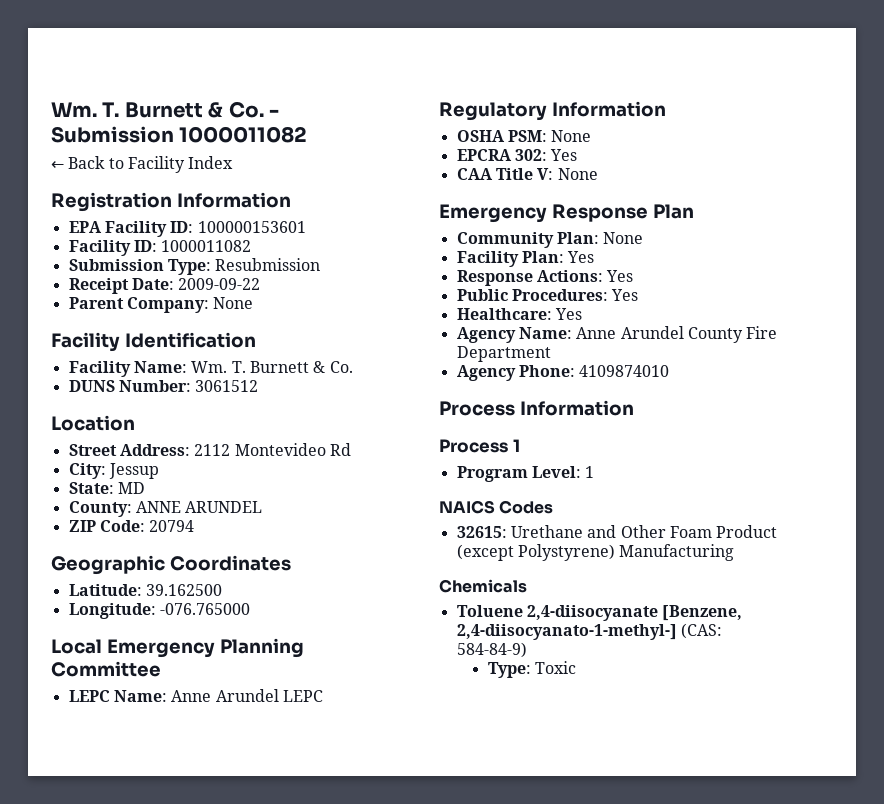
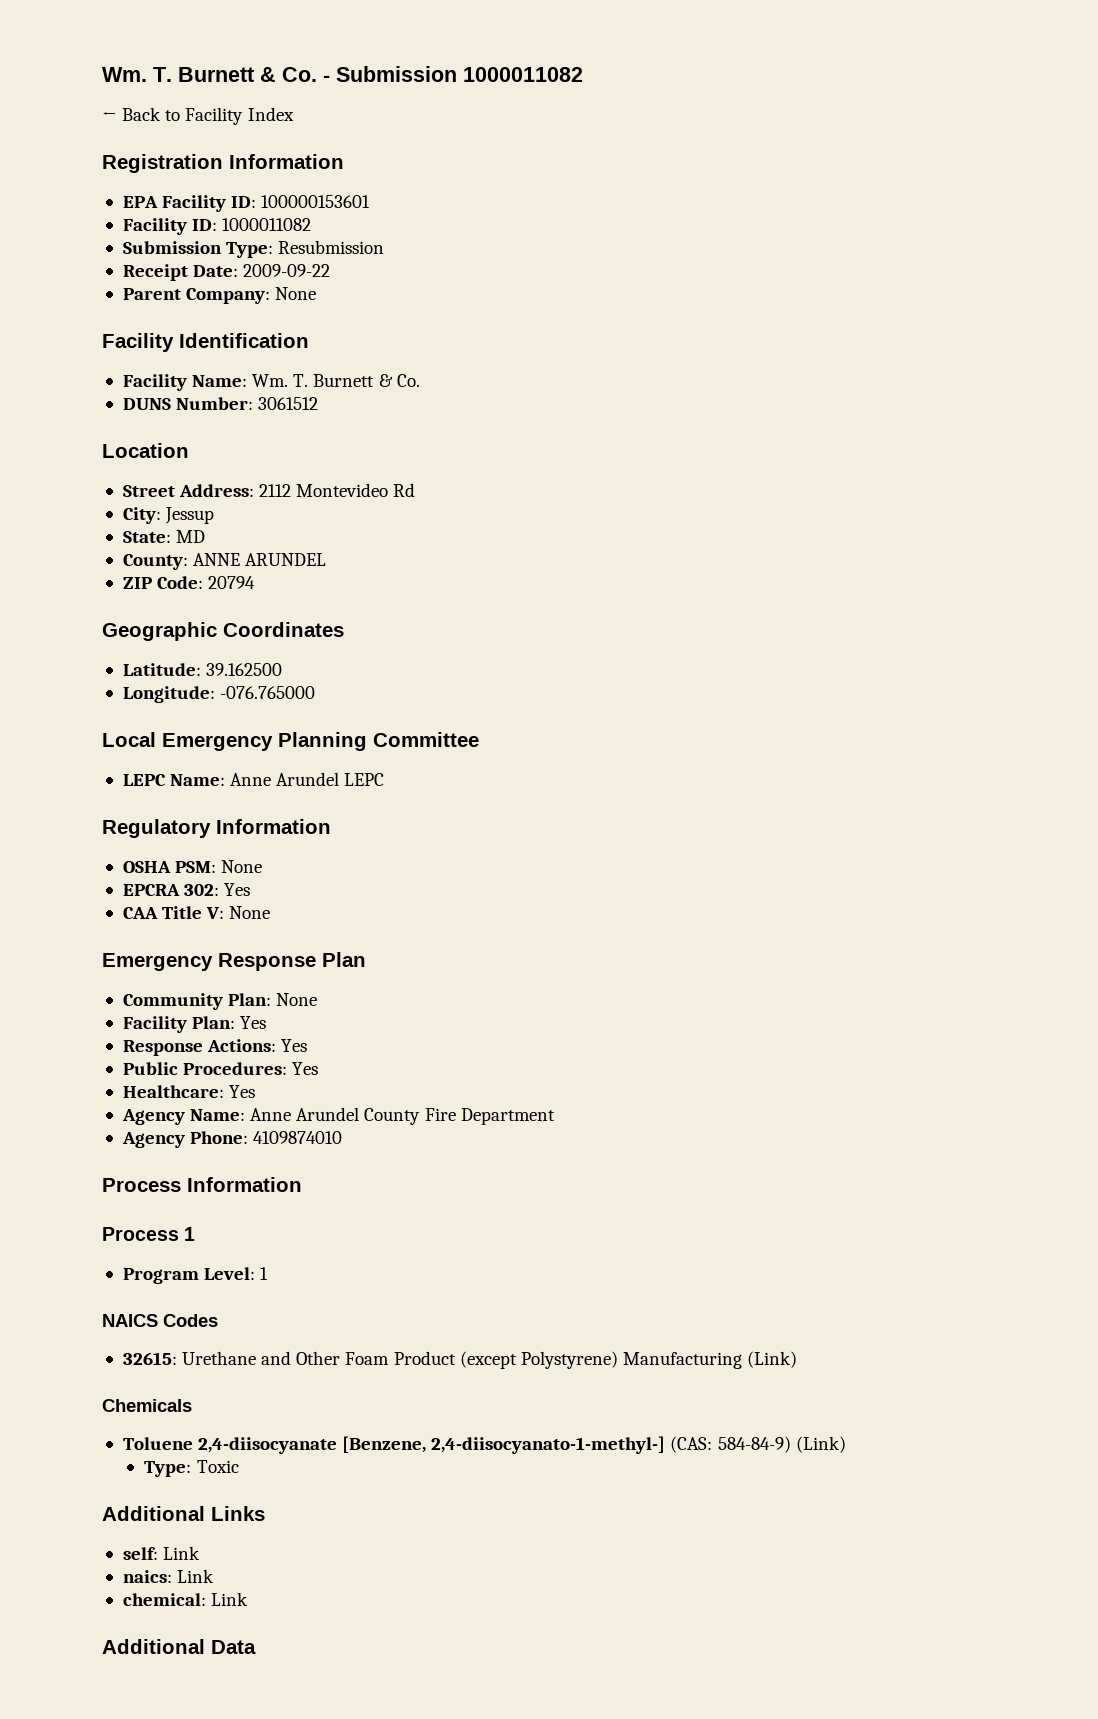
- 32615: Urethane and Other Foam Product (except Polystyrene) Manufacturing
+ 32615: Urethane and Other Foam Product (except Polystyrene) Manufacturing (Link)
- Toluene 2,4-diisocyanate [Benzene, 2,4-diisocyanato-1-methyl-] (CAS: 584-84-9)
+ Toluene 2,4-diisocyanate [Benzene, 2,4-diisocyanato-1-methyl-] (CAS: 584-84-9) (Link)
+ Additional Links
+ self: Link
+ naics: Link
+ chemical: Link
+ Additional Data

